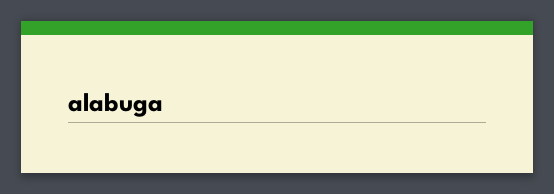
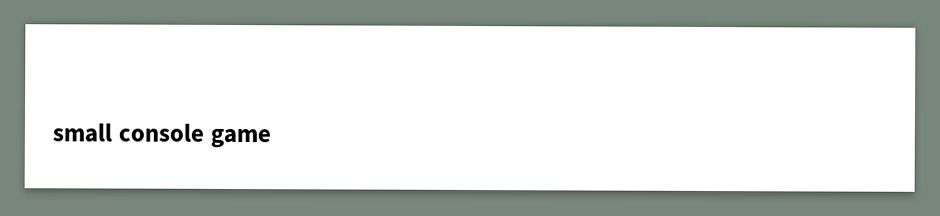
- alabuga
+ small console game

